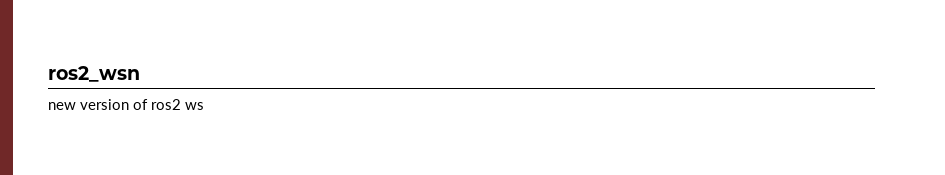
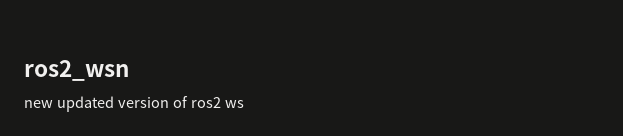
- new version of ros2 ws
+ new updated version of ros2 ws

